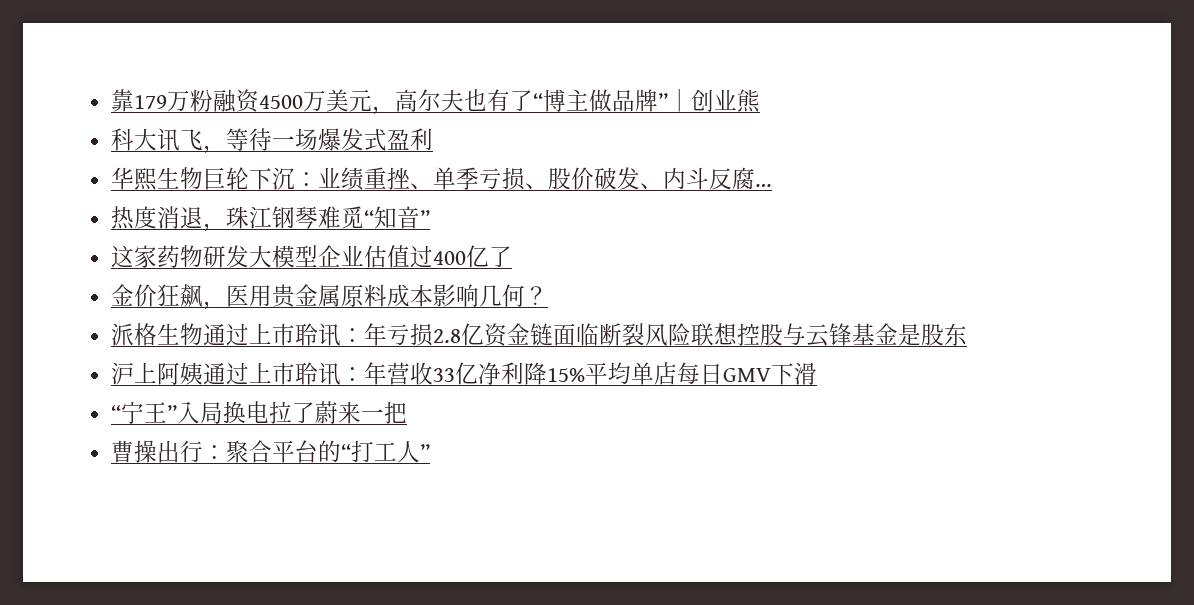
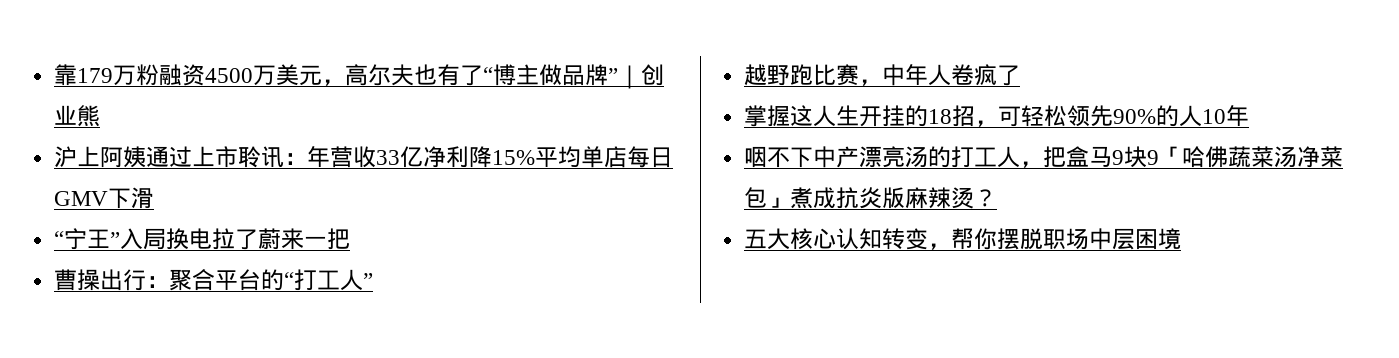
- 科大讯飞，等待一场爆发式盈利
- 华熙生物巨轮下沉：业绩重挫、单季亏损、股价破发、内斗反腐…
- 热度消退，珠江钢琴难觅“知音”
- 这家药物研发大模型企业估值过400亿了
- 金价狂飙，医用贵金属原料成本影响几何？
- 派格生物通过上市聆讯：年亏损2.8亿资金链面临断裂风险联想控股与云锋基金是股东
+ 越野跑比赛，中年人卷疯了
+ 掌握这人生开挂的18招，可轻松领先90%的人10年
+ 咽不下中产漂亮汤的打工人，把盒马9块9「哈佛蔬菜汤净菜包」煮成抗炎版麻辣烫？
+ 五大核心认知转变，帮你摆脱职场中层困境

